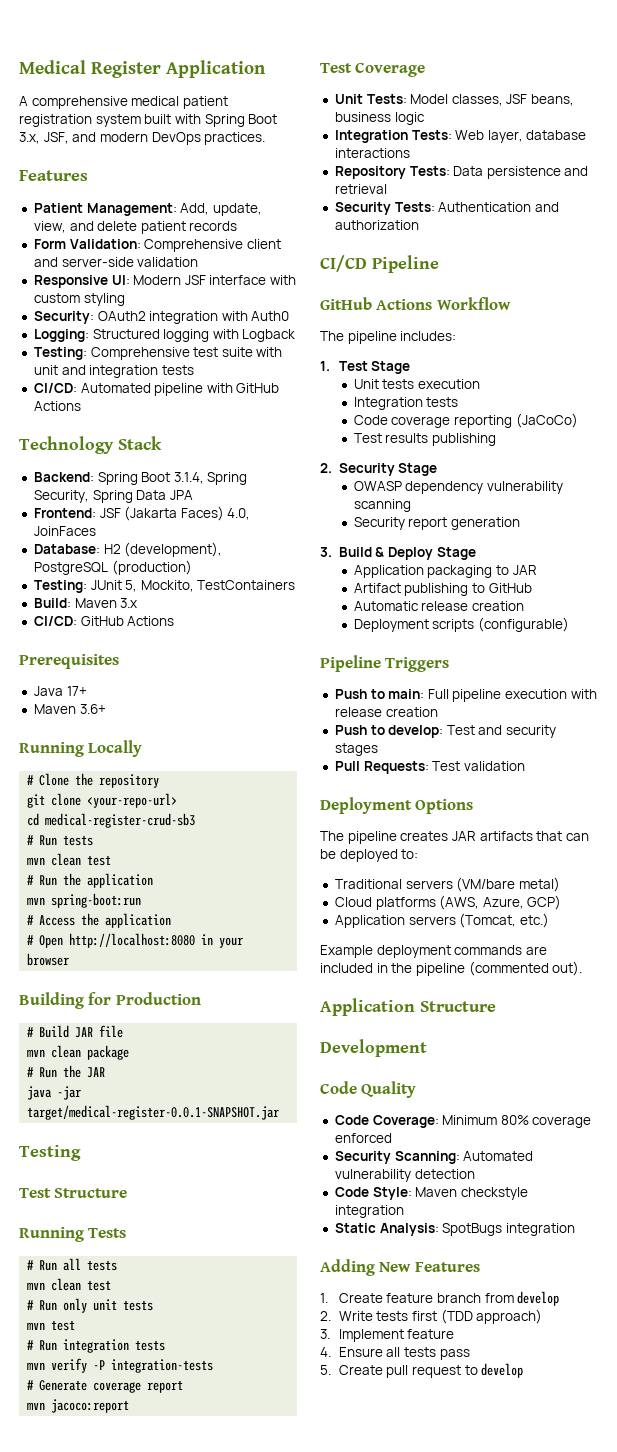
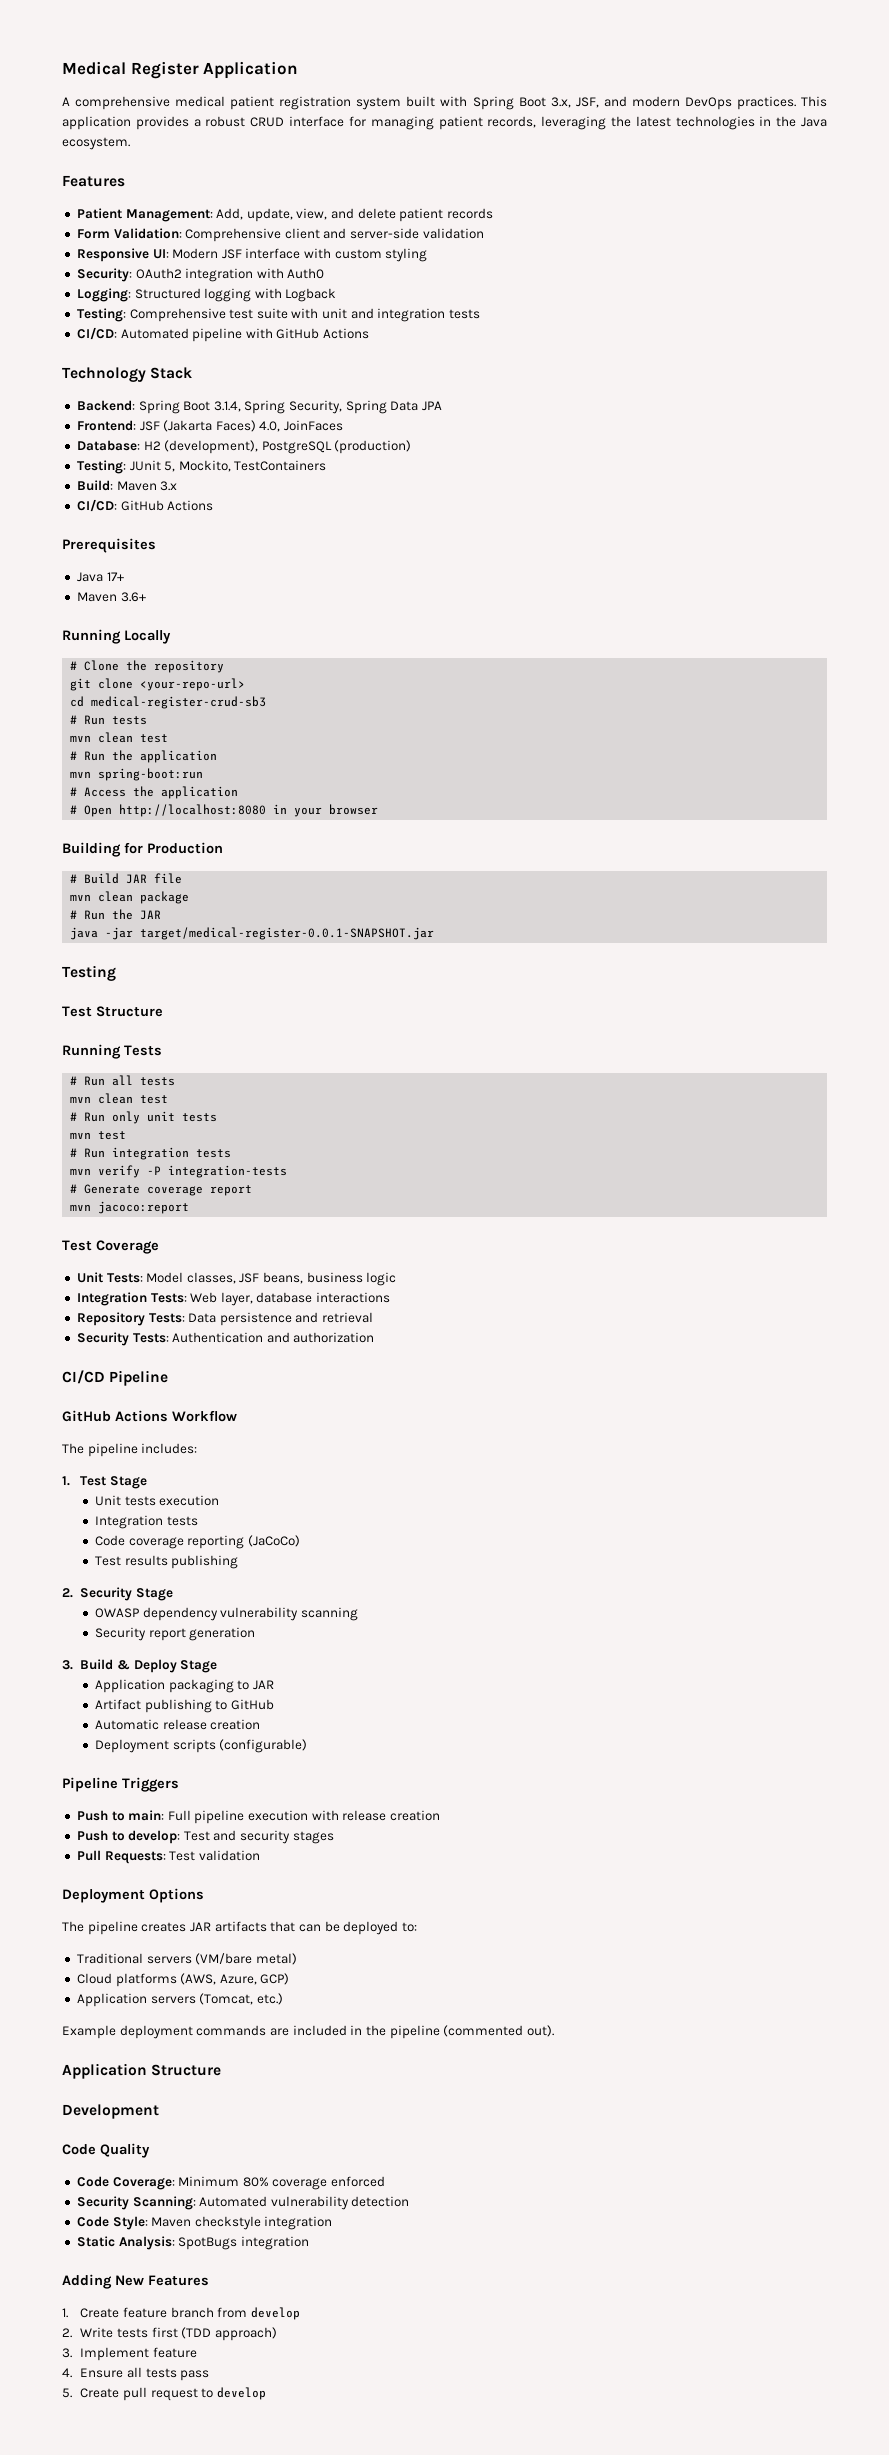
+ This application provides a robust CRUD interface for managing patient records, leveraging the latest technologies in the Java ecosystem.

